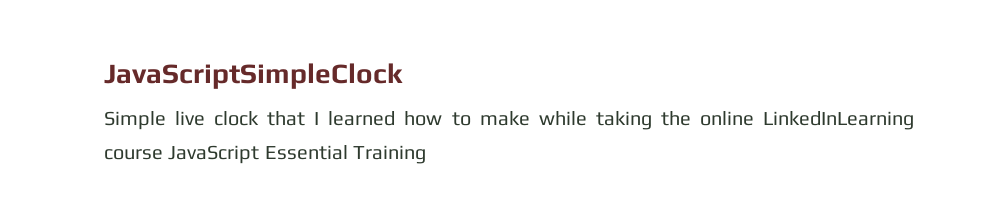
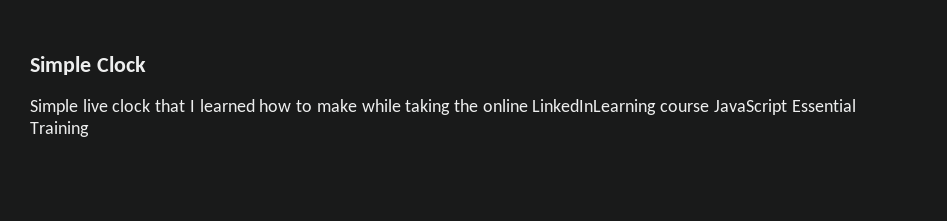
- JavaScriptSimpleClock
+ Simple Clock

